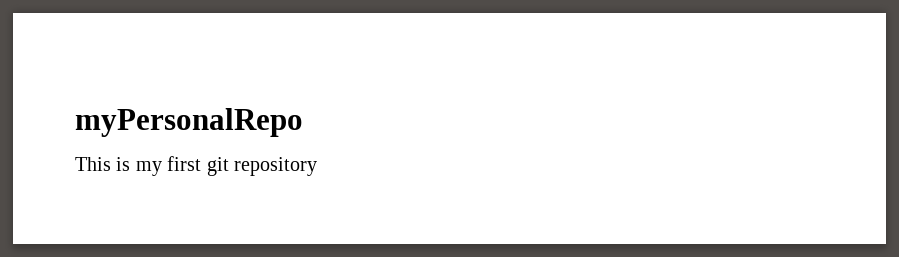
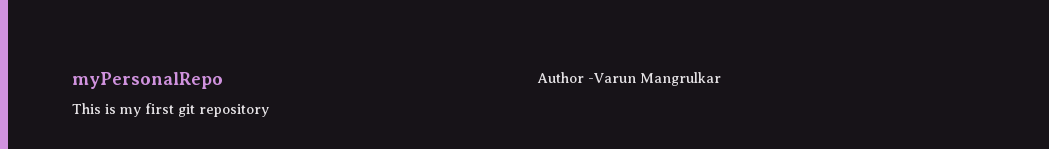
+ Author -Varun Mangrulkar

